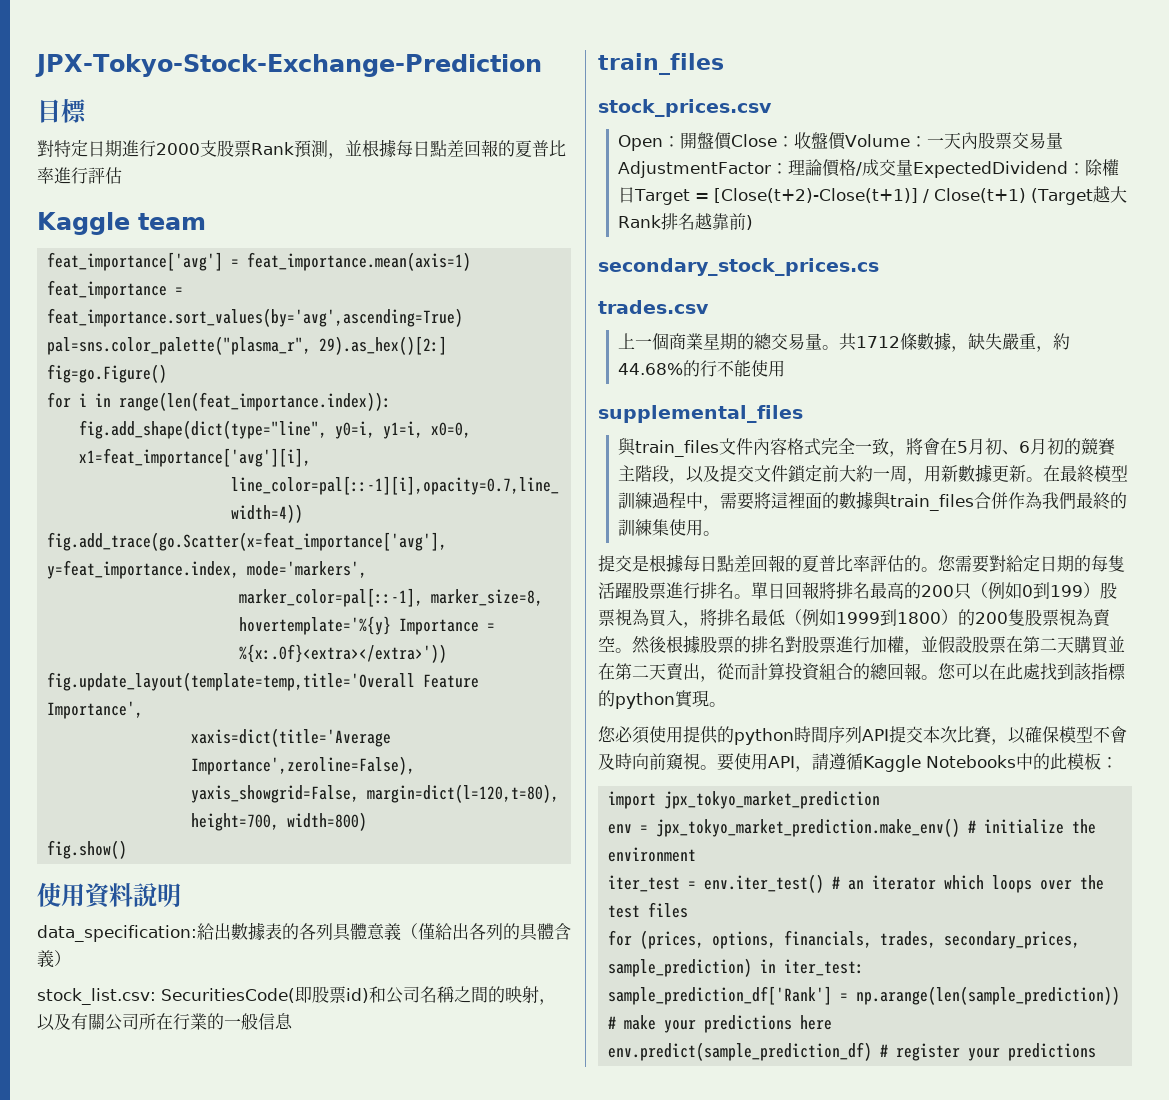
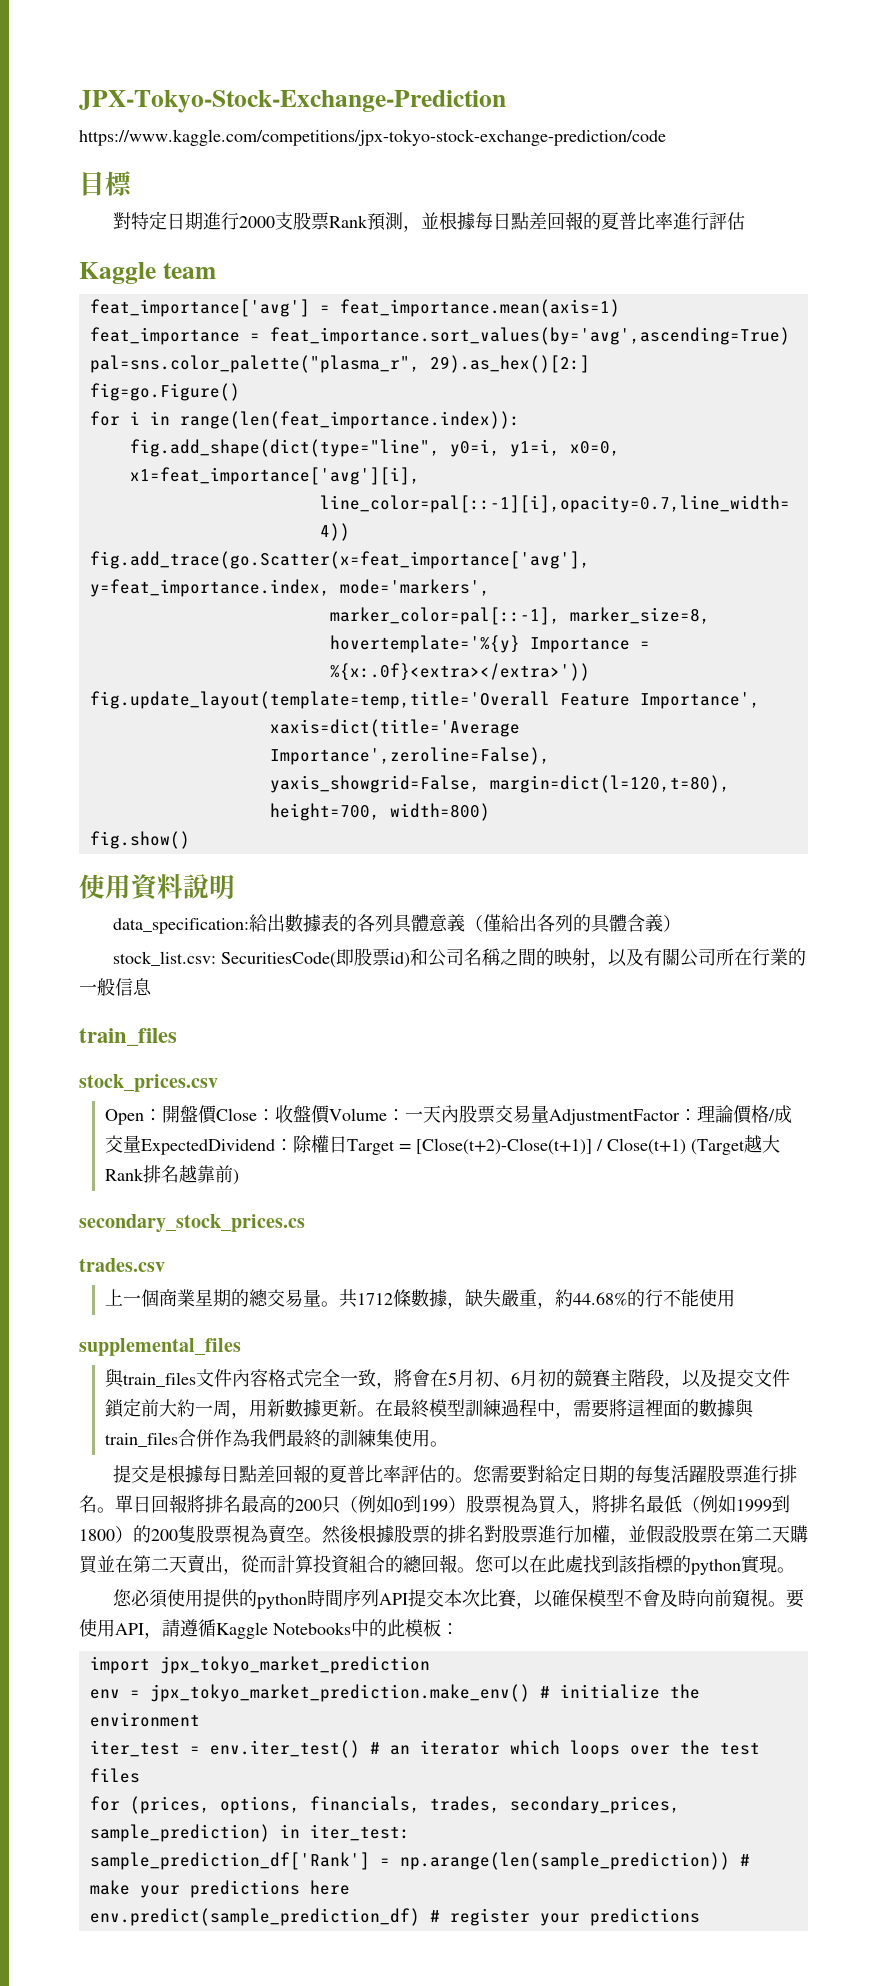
+ https://www.kaggle.com/competitions/jpx-tokyo-stock-exchange-prediction/code

